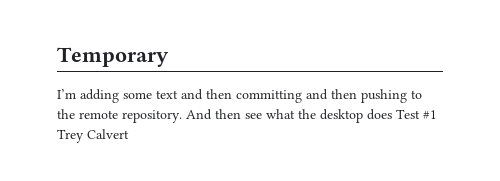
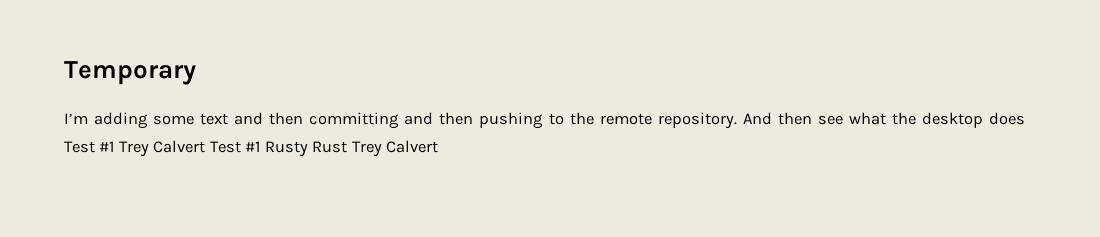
- And then see what the desktop does Test #1 Trey Calvert
+ And then see what the desktop does Test #1 Trey Calvert Test #1 Rusty Rust Trey Calvert

